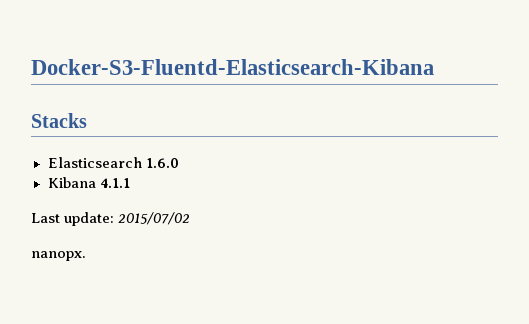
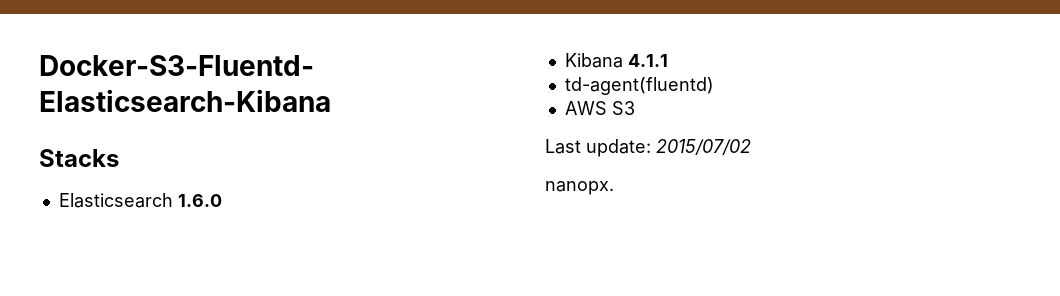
+ td-agent(fluentd)
+ AWS S3

